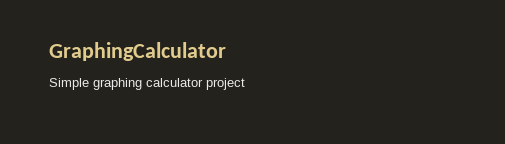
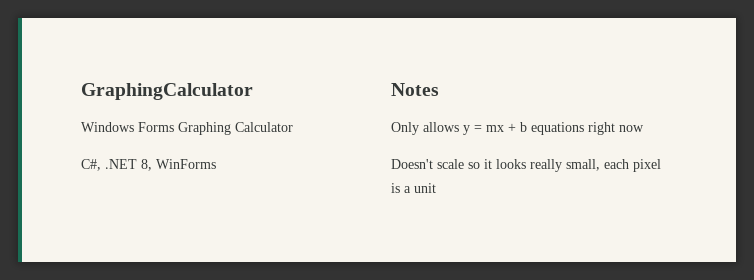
- Simple graphing calculator project
+ Windows Forms Graphing Calculator
+ C#, .NET 8, WinForms
+ Notes
+ Only allows y = mx + b equations right now
+ Doesn't scale so it looks really small, each pixel is a unit

